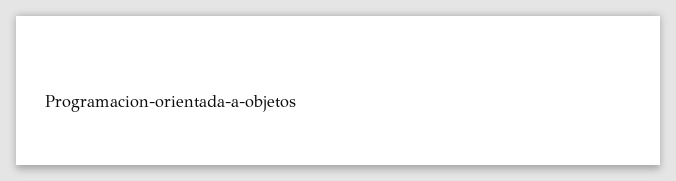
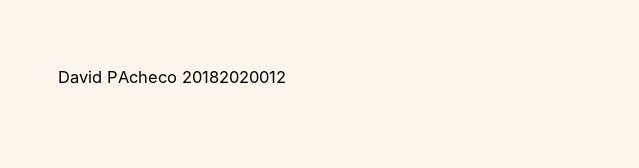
- Programacion-orientada-a-objetos
+ David PAcheco 20182020012

